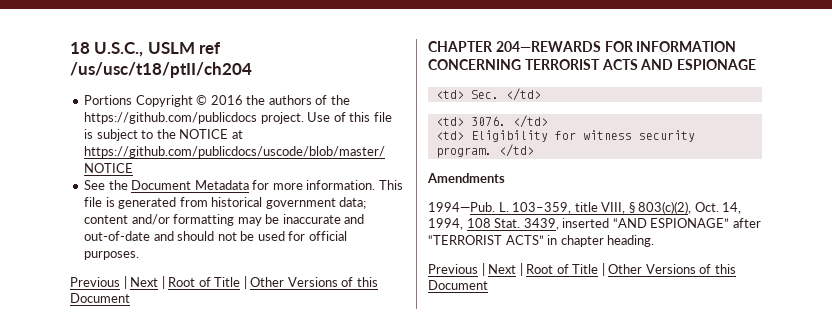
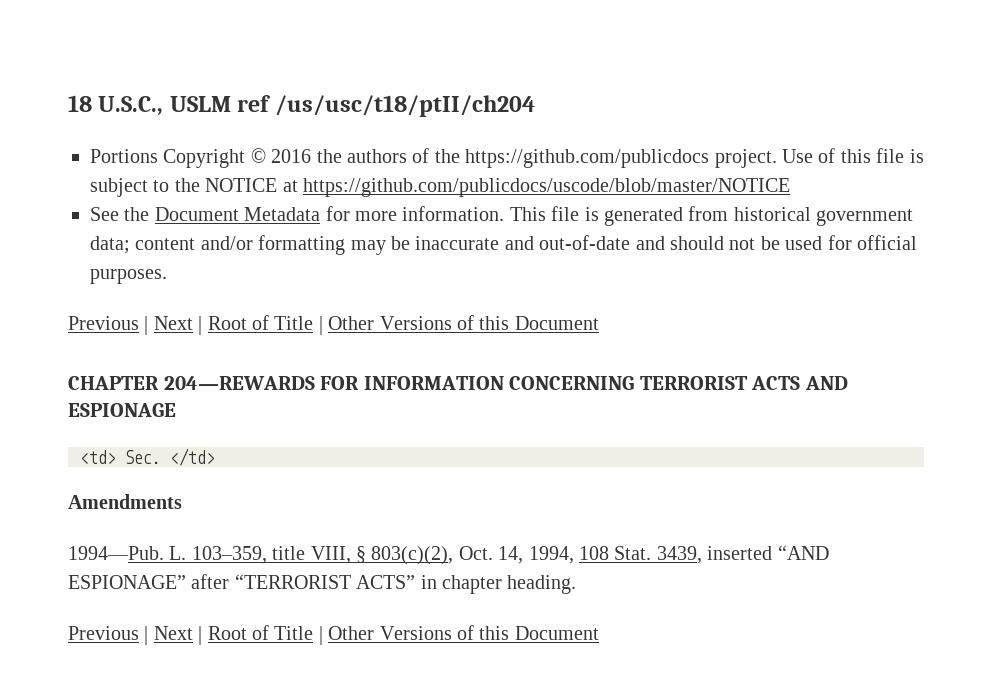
- <td> 3076. </td>
- <td> Eligibility for witness security program. </td>

